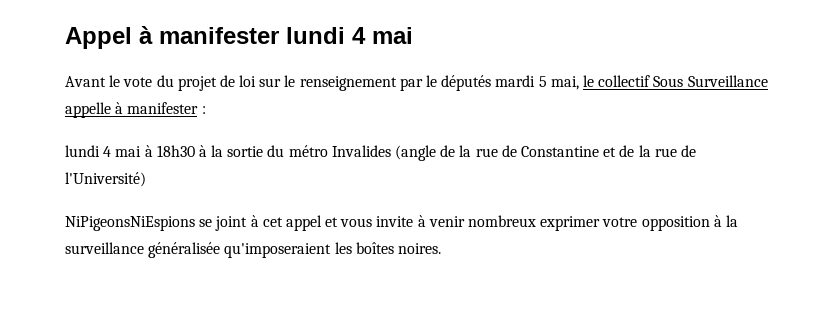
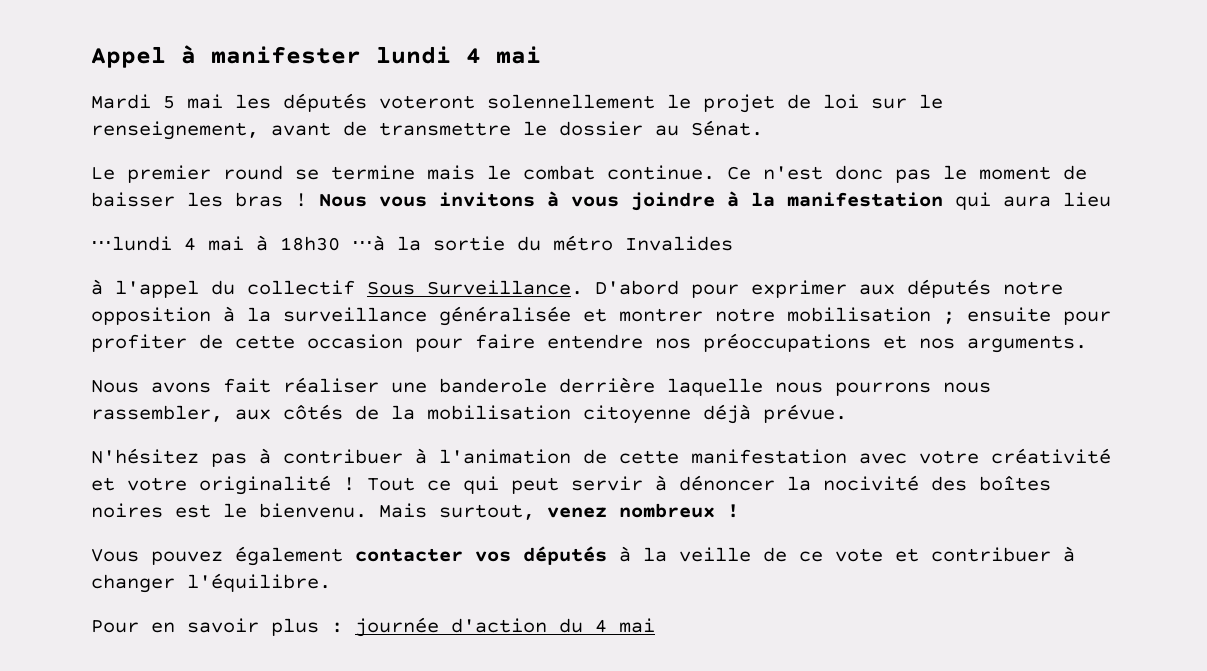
- Avant le vote du projet de loi sur le renseignement par le députés mardi 5 mai, le collectif Sous Surveillance appelle à manifester :
- lundi 4 mai à 18h30 à la sortie du métro Invalides (angle de la rue de Constantine et de la rue de l'Université)
- NiPigeonsNiEspions se joint à cet appel et vous invite à venir nombreux exprimer votre opposition à la surveillance généralisée qu'imposeraient les boîtes noires.
+ Mardi 5 mai les députés voteront solennellement le projet de loi sur le renseignement, avant de transmettre le dossier au Sénat.
+ Le premier round se termine mais le combat continue. Ce n'est donc pas le moment de baisser les bras ! Nous vous invitons à vous joindre à la manifestation qui aura lieu
+ ⋅⋅⋅lundi 4 mai à 18h30 ⋅⋅⋅à la sortie du métro Invalides
+ à l'appel du collectif Sous Surveillance. D'abord pour exprimer aux députés notre opposition à la surveillance généralisée et montrer notre mobilisation ; ensuite pour profiter de cette occasion pour faire entendre nos préoccupations et nos arguments.
+ Nous avons fait réaliser une banderole derrière laquelle nous pourrons nous rassembler, aux côtés de la mobilisation citoyenne déjà prévue.
+ N'hésitez pas à contribuer à l'animation de cette manifestation avec votre créativité et votre originalité ! Tout ce qui peut servir à dénoncer la nocivité des boîtes noires est le bienvenu. Mais surtout, venez nombreux !
+ Vous pouvez également contacter vos députés à la veille de ce vote et contribuer à changer l'équilibre.
+ Pour en savoir plus : journée d'action du 4 mai

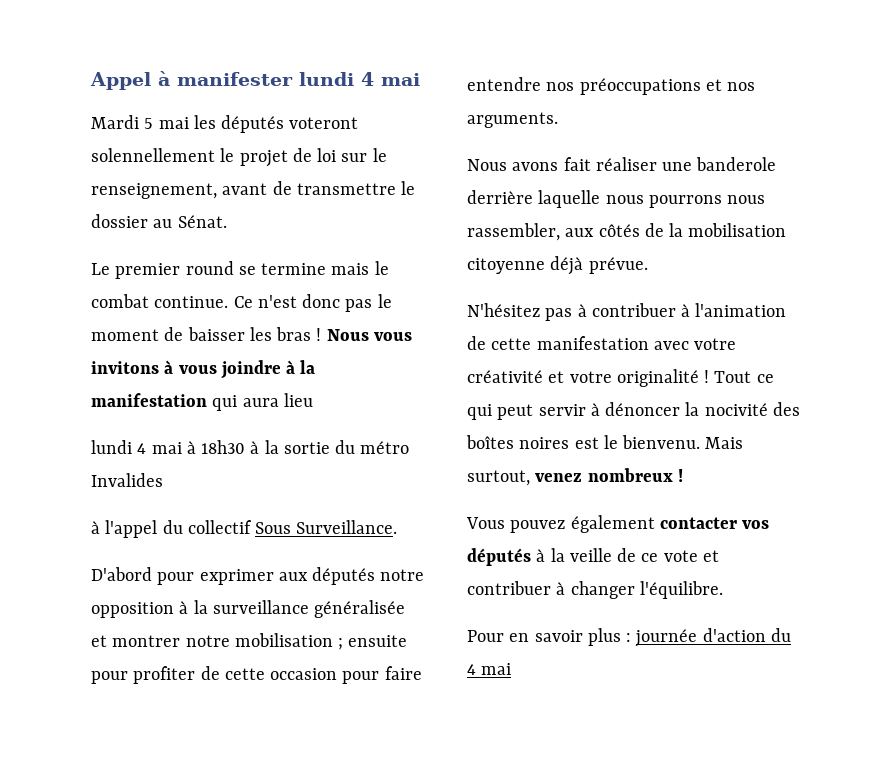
- ⋅⋅⋅lundi 4 mai à 18h30 ⋅⋅⋅à la sortie du métro Invalides
+ lundi 4 mai à 18h30 à la sortie du métro Invalides
- à l'appel du collectif Sous Surveillance. D'abord pour exprimer aux députés notre opposition à la surveillance généralisée et montrer notre mobilisation ; ensuite pour profiter de cette occasion pour faire entendre nos préoccupations et nos arguments.
+ à l'appel du collectif Sous Surveillance.
+ D'abord pour exprimer aux députés notre opposition à la surveillance généralisée et montrer notre mobilisation ; ensuite pour profiter de cette occasion pour faire entendre nos préoccupations et nos arguments.

